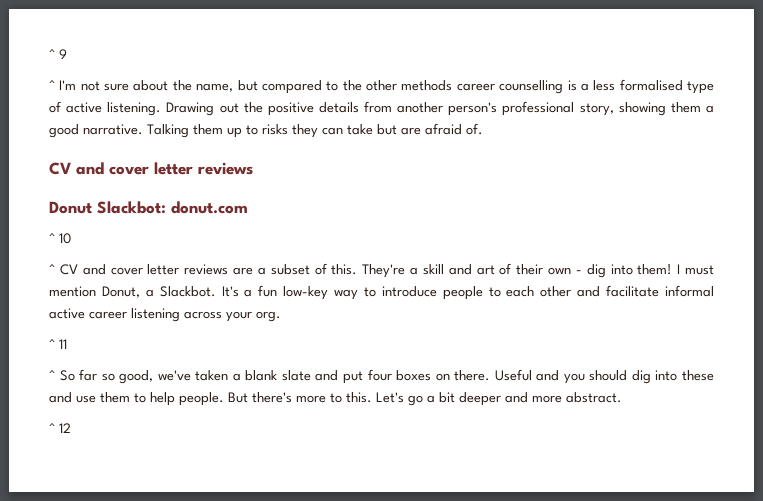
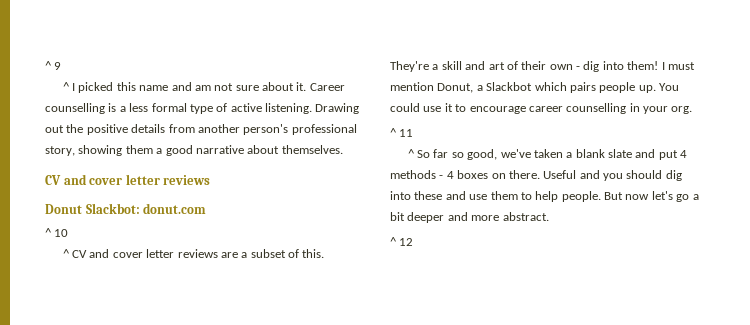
- ^ I'm not sure about the name, but compared to the other methods career counselling is a less formalised type of active listening.
+ ^ I picked this name and am not sure about it. Career counselling is a less formal type of active listening.
- Drawing out the positive details from another person's professional story, showing them a good narrative. Talking them up to risks they can take but are afraid of.
+ Drawing out the positive details from another person's professional story, showing them a good narrative about themselves.
- I must mention Donut, a Slackbot. It's a fun low-key way to introduce people to each other and facilitate informal active career listening across your org.
+ I must mention Donut, a Slackbot which pairs people up. You could use it to encourage career counselling in your org.
- ^ So far so good, we've taken a blank slate and put four boxes on there.
+ ^ So far so good, we've taken a blank slate and put 4 methods - 4 boxes on there.
- But there's more to this. Let's go a bit deeper and more abstract.
+ But now let's go a bit deeper and more abstract.

